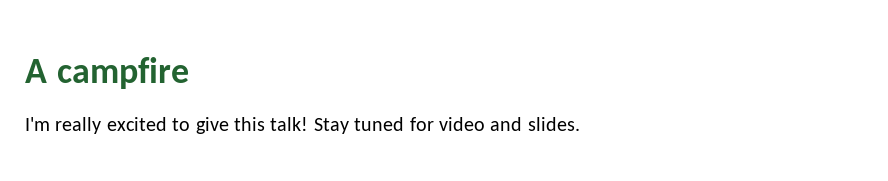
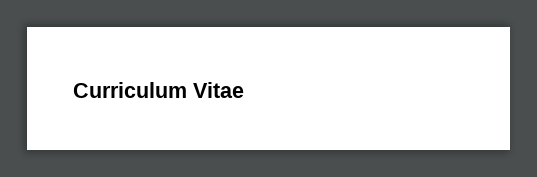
- A campfire
- I'm really excited to give this talk! Stay tuned for video and slides.
+ Curriculum Vitae

